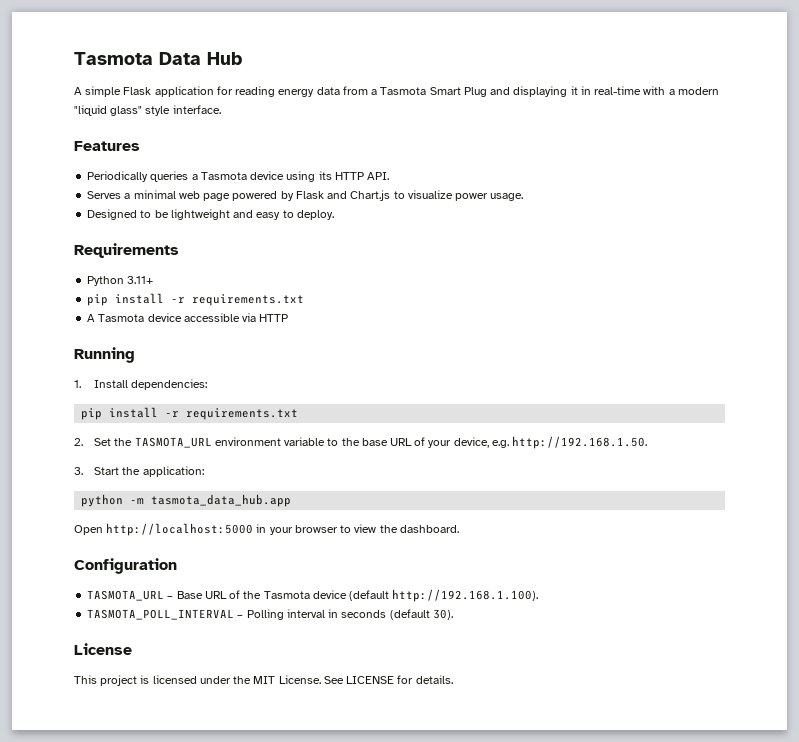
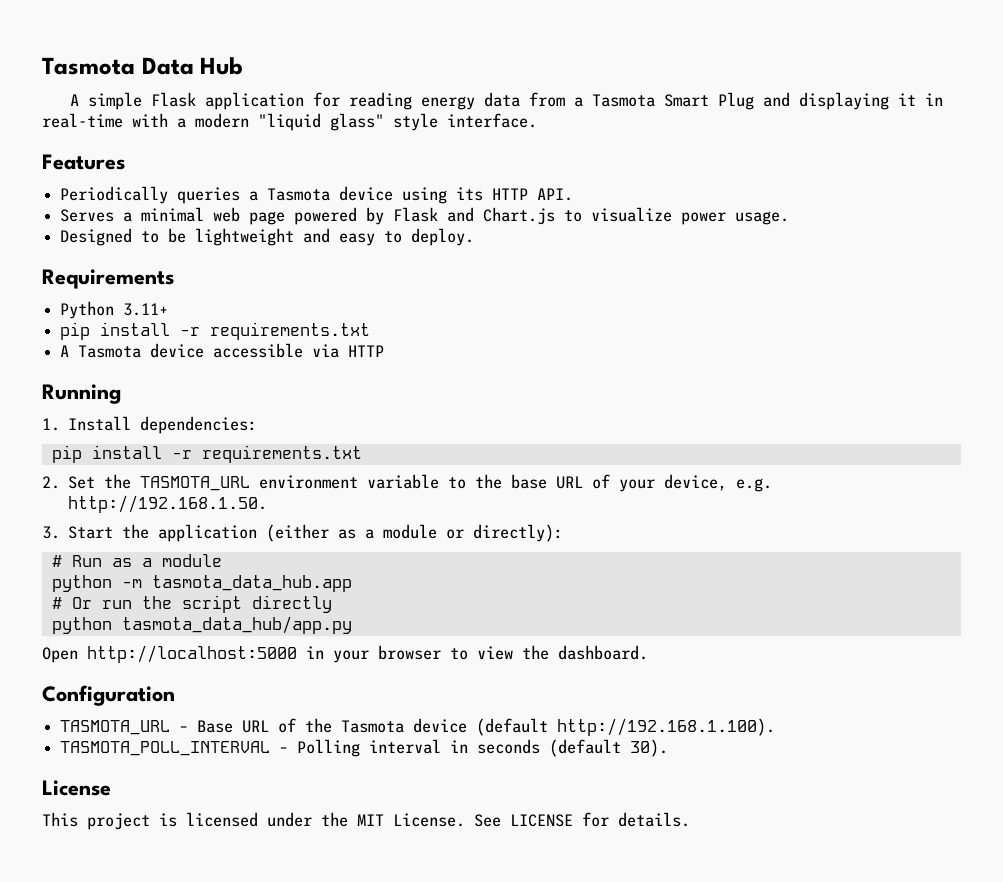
- 3. Start the application:
+ 3. Start the application (either as a module or directly):
+ # Run as a module
  python -m tasmota_data_hub.app
+ # Or run the script directly
+ python tasmota_data_hub/app.py

